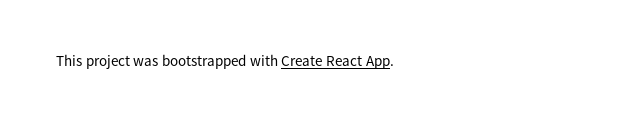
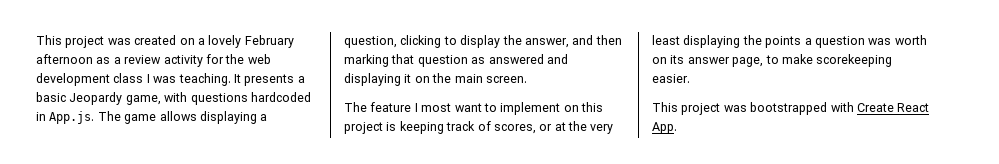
+ This project was created on a lovely February afternoon as a review activity for the web development class I was teaching. It presents a basic Jeopardy game, with questions hardcoded in App.js. The game allows displaying a question, clicking to display the answer, and then marking that question as answered and displaying it on the main screen.
+ The feature I most want to implement on this project is keeping track of scores, or at the very least displaying the points a question was worth on its answer page, to make scorekeeping easier.

